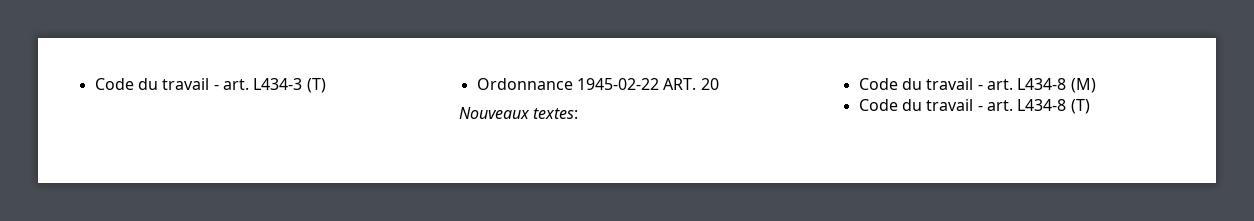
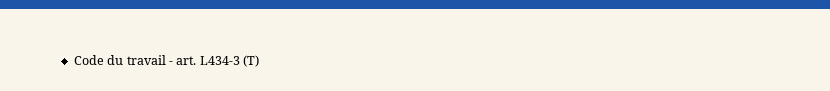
- Ordonnance 1945-02-22 ART. 20
- Nouveaux textes:
- Code du travail - art. L434-8 (M)
- Code du travail - art. L434-8 (T)

